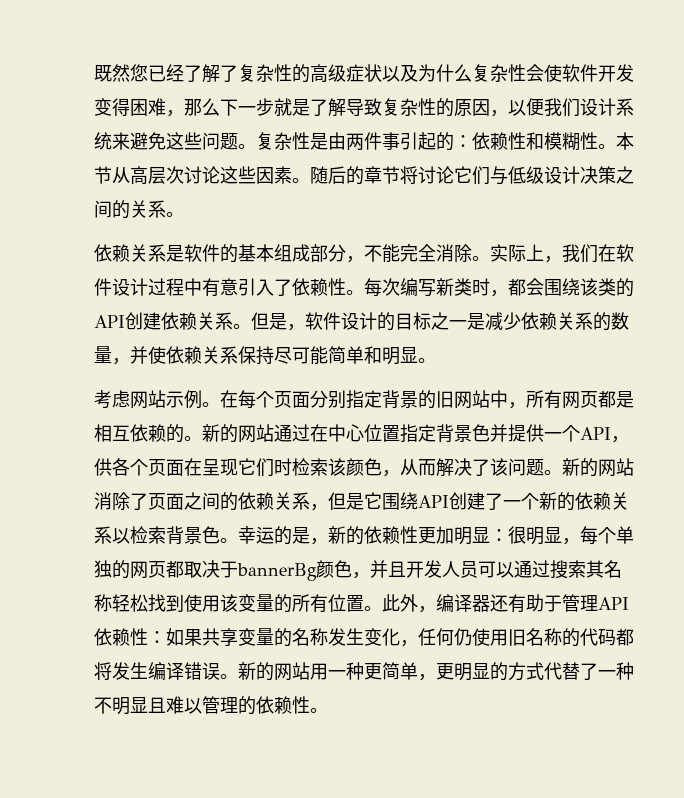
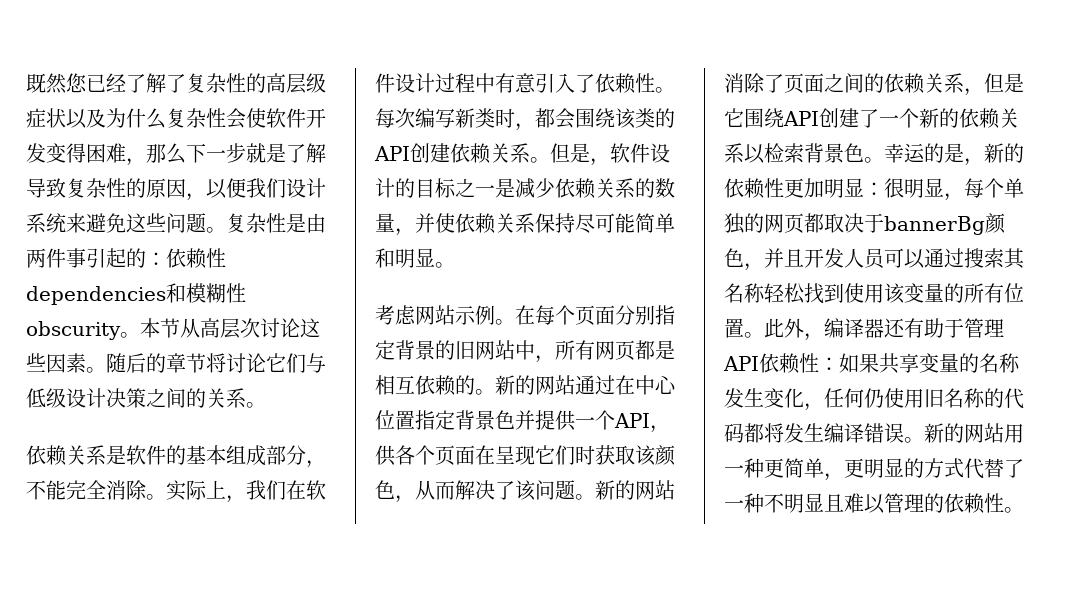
- 既然您已经了解了复杂性的高级症状以及为什么复杂性会使软件开发变得困难，那么下一步就是了解导致复杂性的原因，以便我们设计系统来避免这些问题。
+ 既然您已经了解了复杂性的高层级症状以及为什么复杂性会使软件开发变得困难，那么下一步就是了解导致复杂性的原因，以便我们设计系统来避免这些问题。
- 复杂性是由两件事引起的：依赖性和模糊性。
+ 复杂性是由两件事引起的：依赖性dependencies和模糊性obscurity。
- 新的网站通过在中心位置指定背景色并提供一个API，供各个页面在呈现它们时检索该颜色，从而解决了该问题。
+ 新的网站通过在中心位置指定背景色并提供一个API，供各个页面在呈现它们时获取该颜色，从而解决了该问题。

